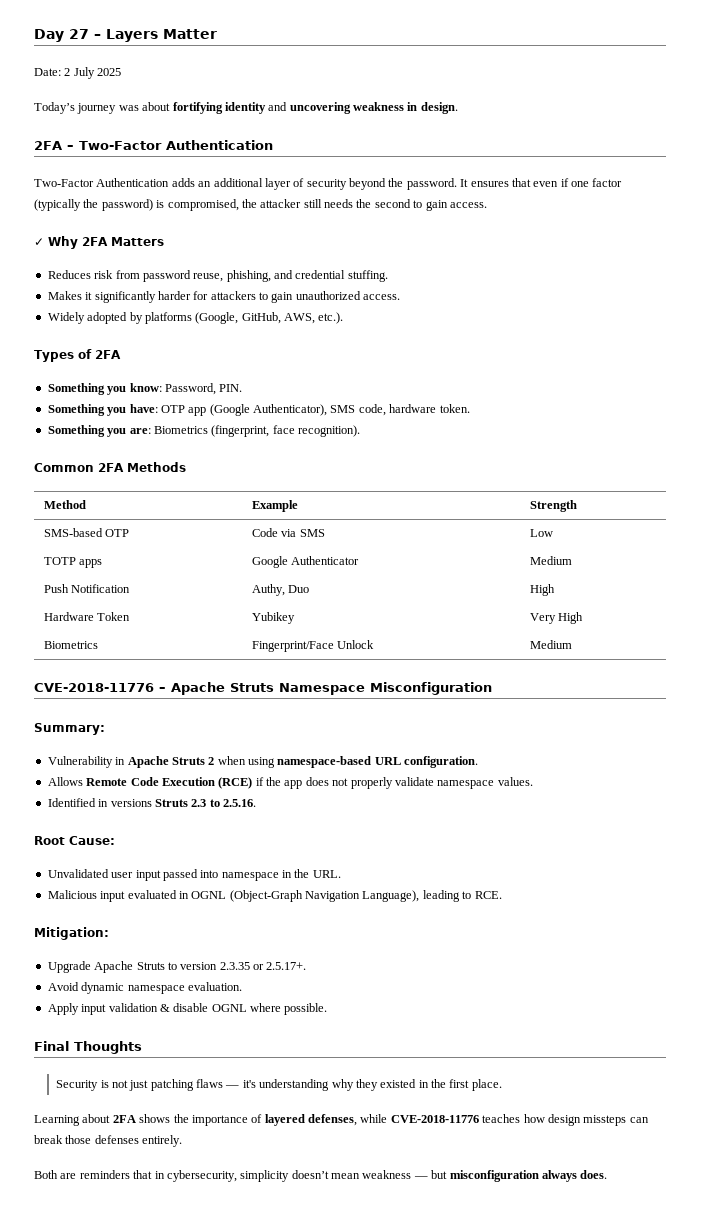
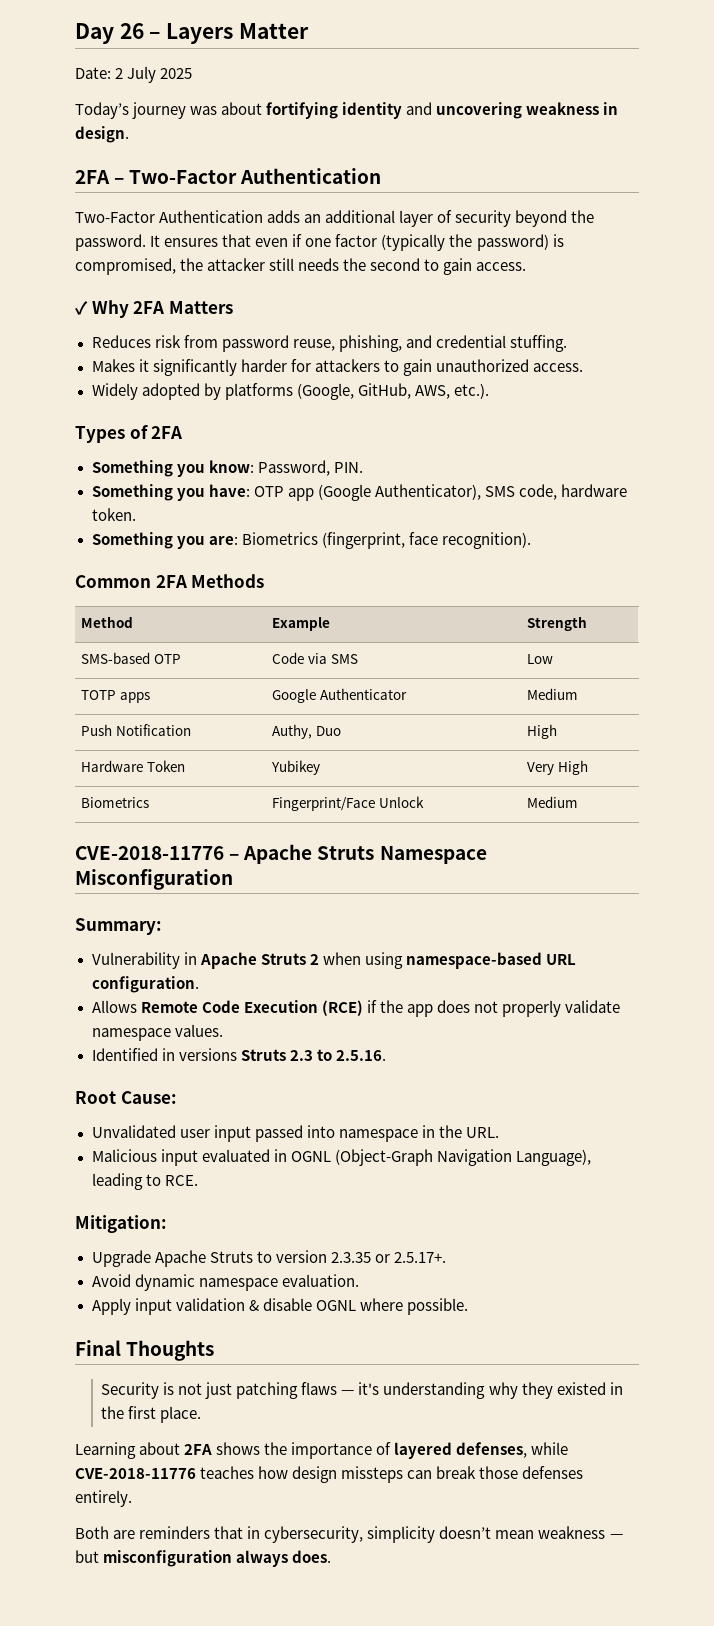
- Day 27 – Layers Matter
+ Day 26 – Layers Matter

